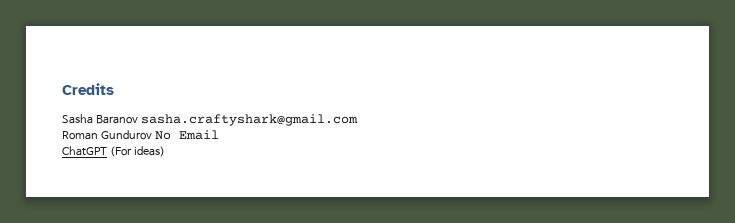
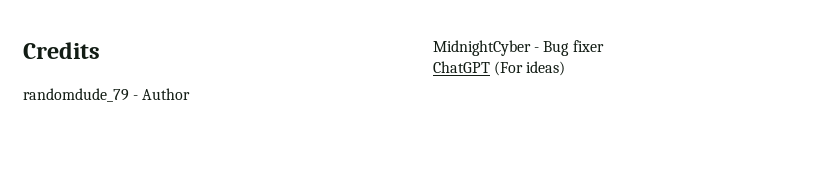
- Sasha Baranov sasha.craftyshark@gmail.com
- Roman Gundurov No Email
+ randomdude_79 - Author
+ MidnightCyber - Bug fixer

